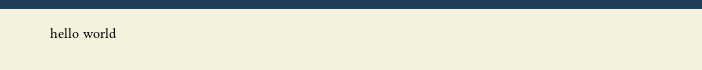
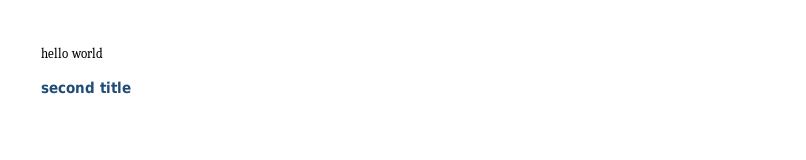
+ second title

